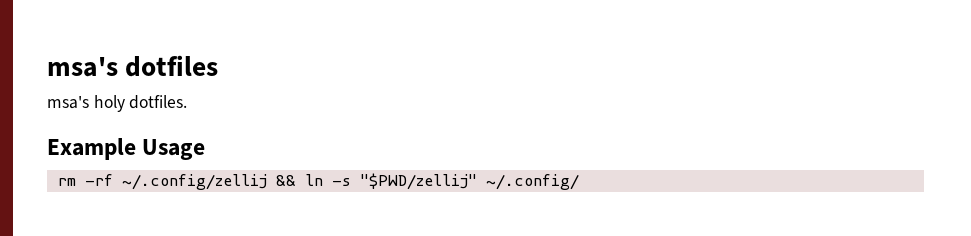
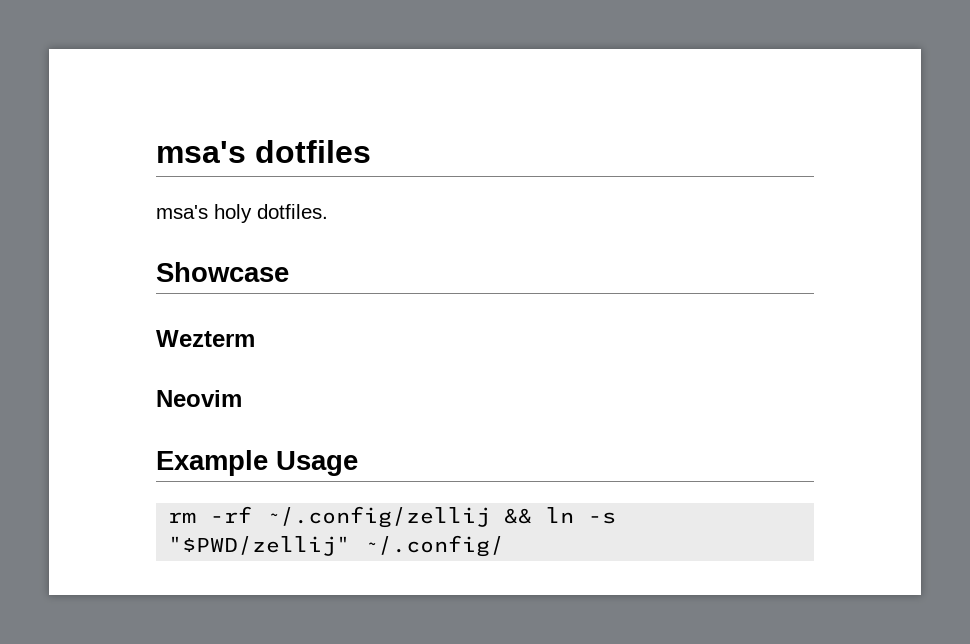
+ Showcase
+ Wezterm
+ Neovim

